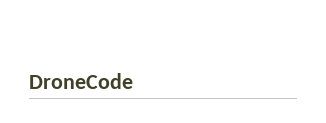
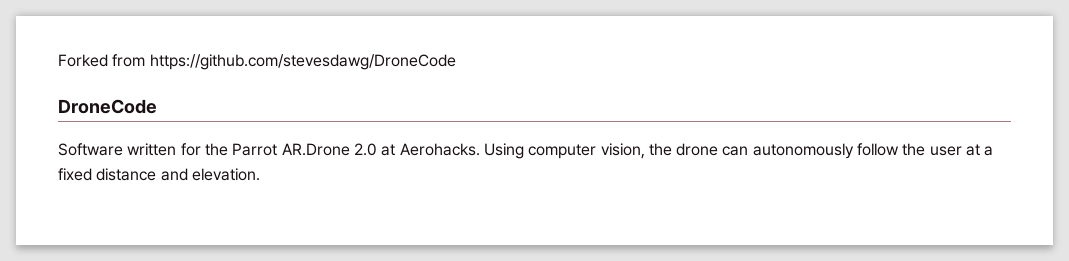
+ Forked from https://github.com/stevesdawg/DroneCode
  DroneCode
+ Software written for the Parrot AR.Drone 2.0 at Aerohacks. Using computer vision, the drone can autonomously follow the user at a fixed distance and elevation.

